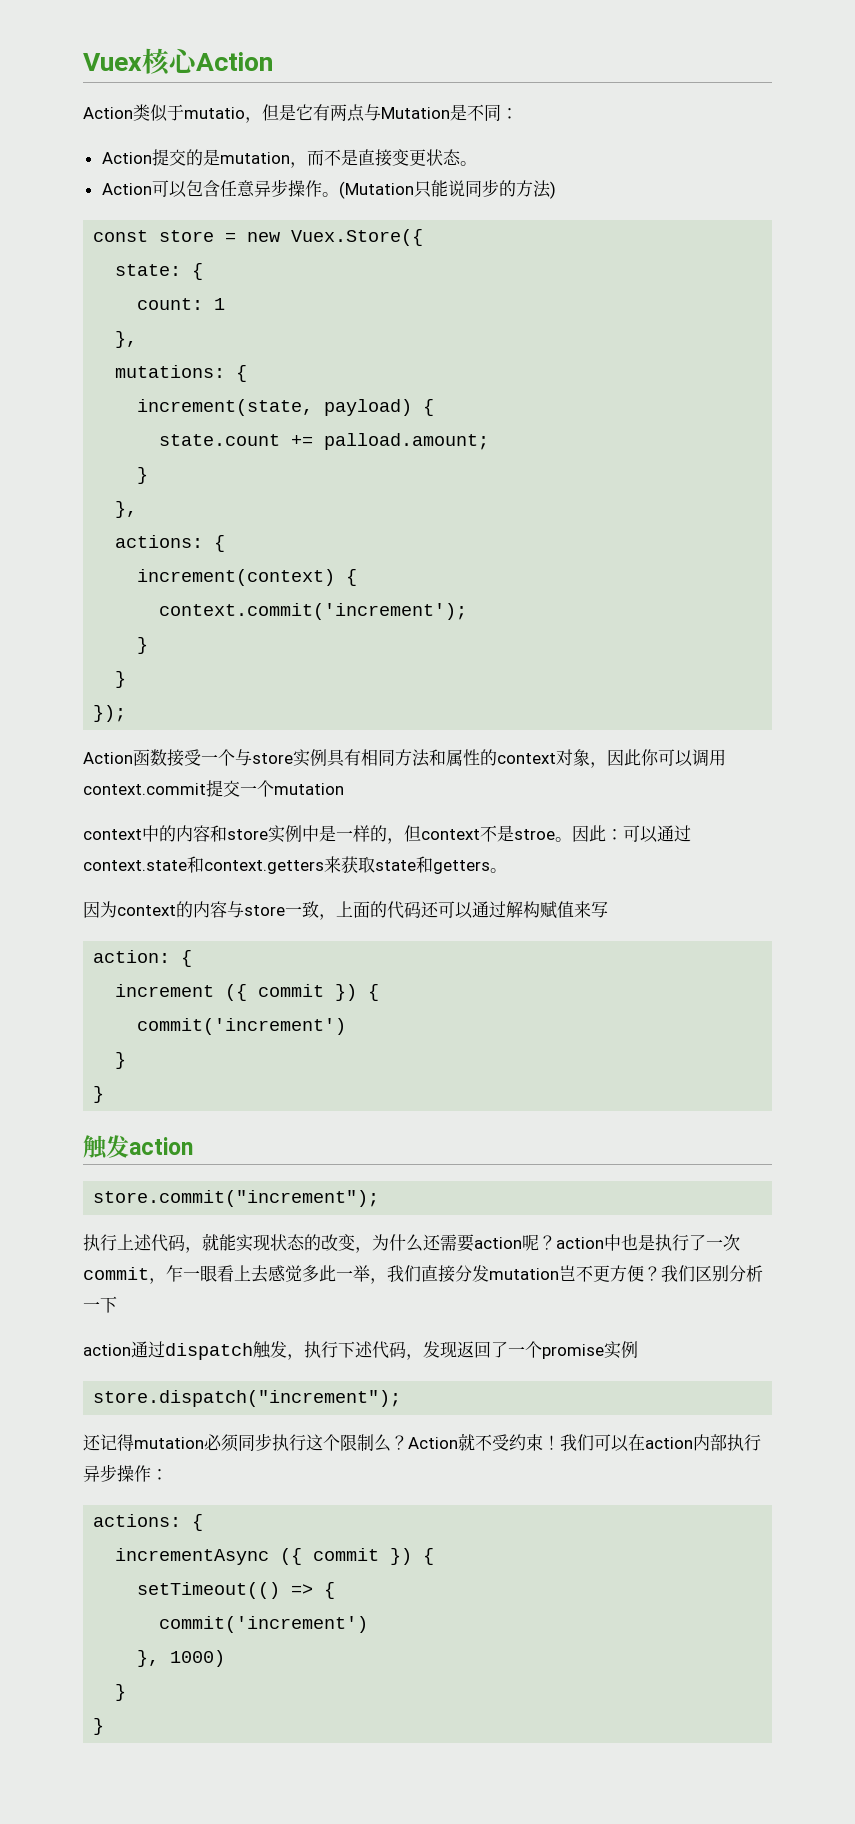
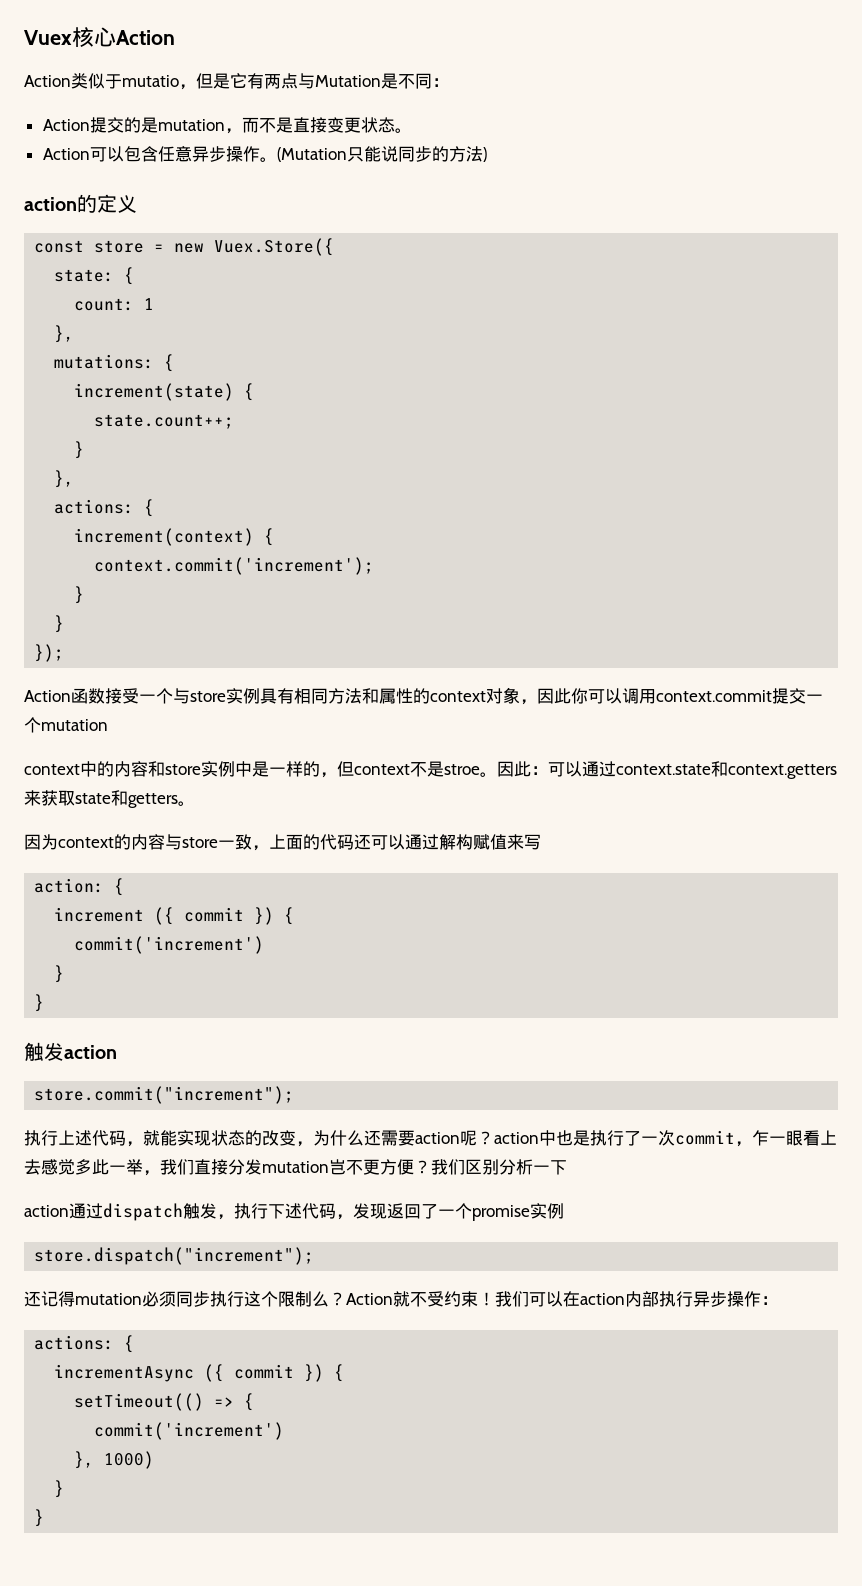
+ action的定义
- increment(state, payload) {
- state.count += palload.amount;
+ increment(state) {
+ state.count++;

